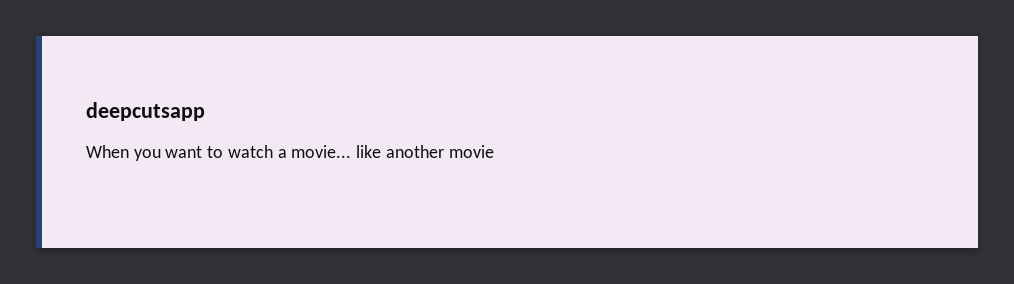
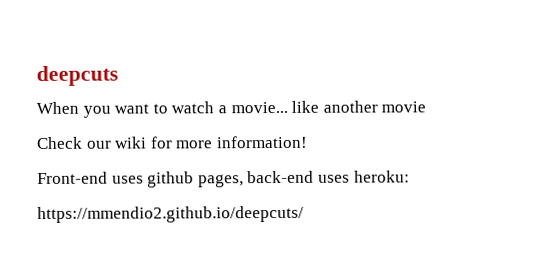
- deepcutsapp
+ deepcuts
+ Check our wiki for more information!
+ Front-end uses github pages, back-end uses heroku:
+ https://mmendio2.github.io/deepcuts/

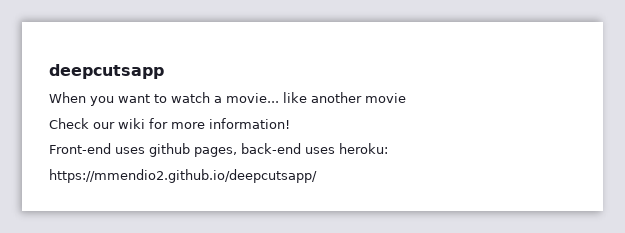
- deepcuts
+ deepcutsapp
- https://mmendio2.github.io/deepcuts/
+ https://mmendio2.github.io/deepcutsapp/

